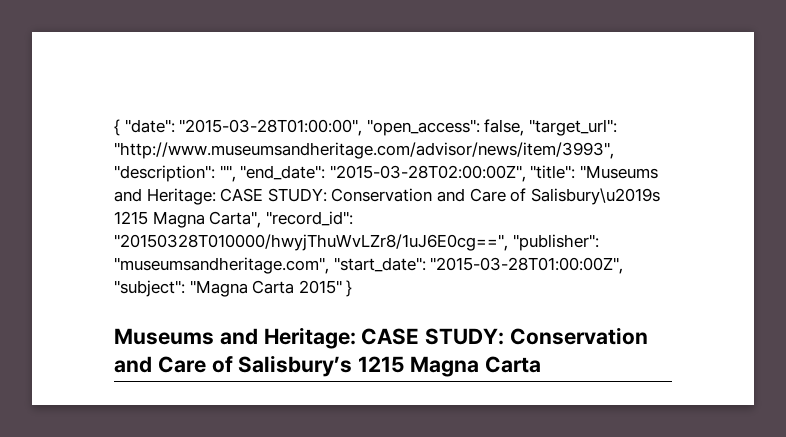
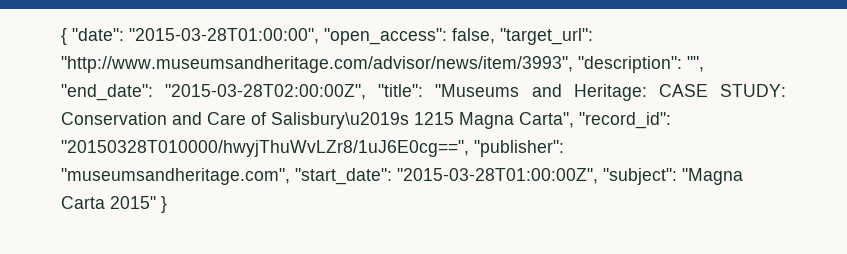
- Museums and Heritage: CASE STUDY: Conservation and Care of Salisbury’s 1215 Magna Carta

